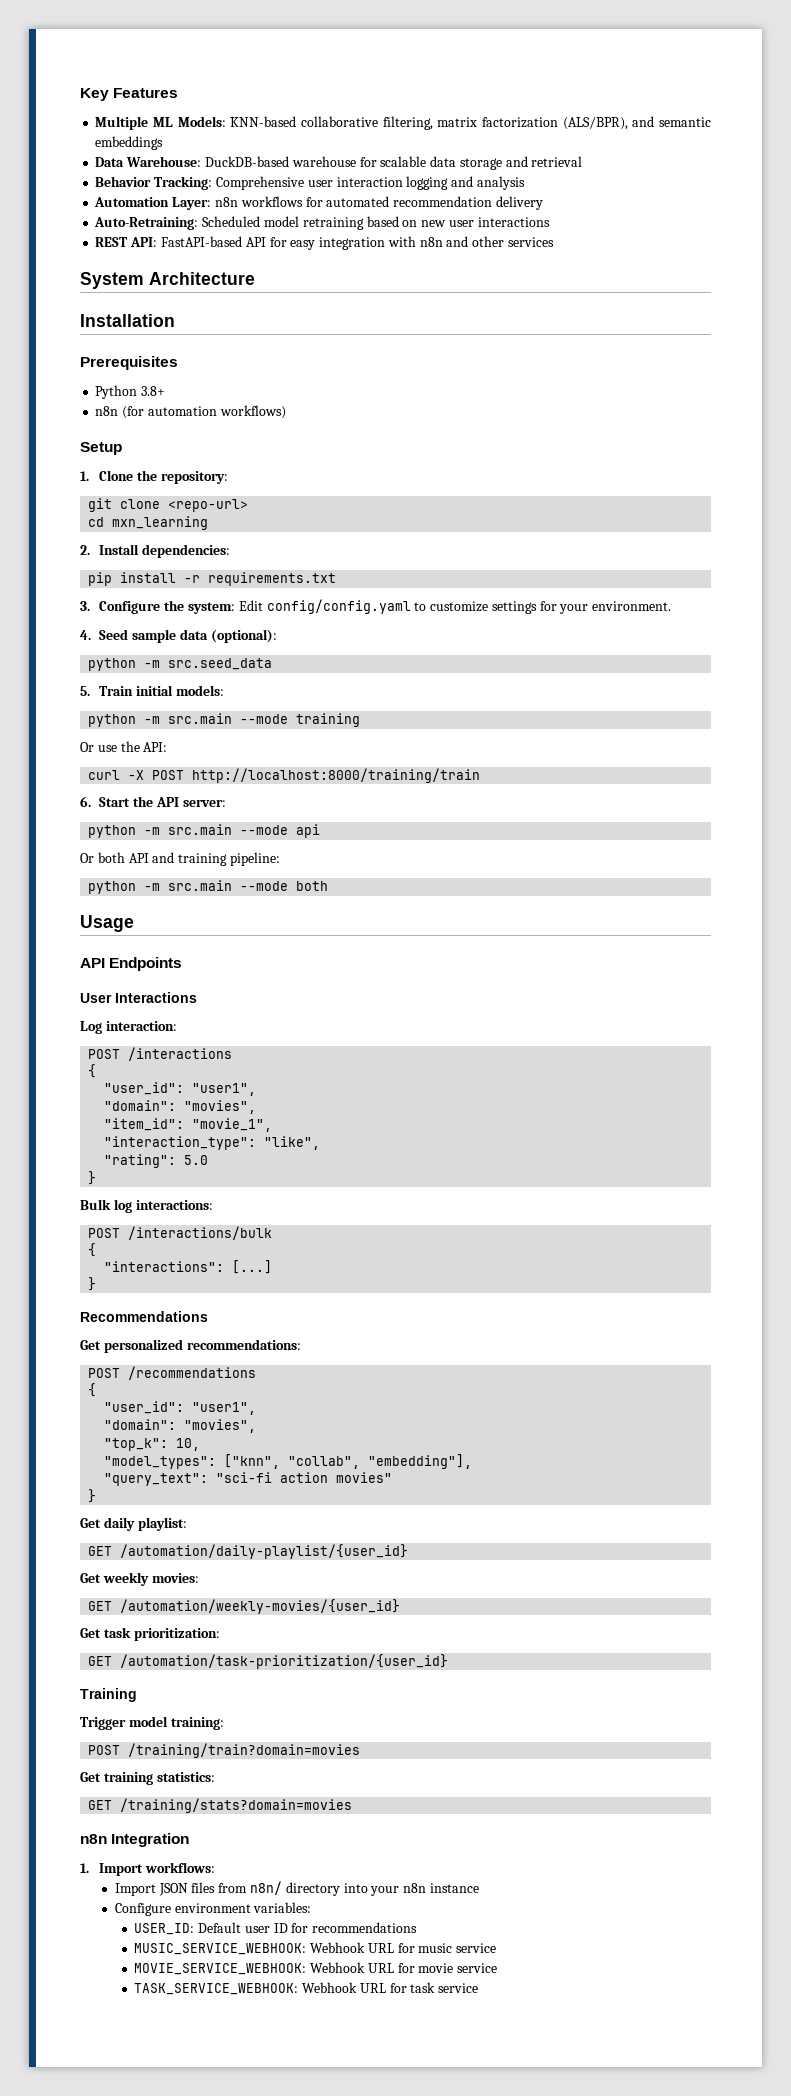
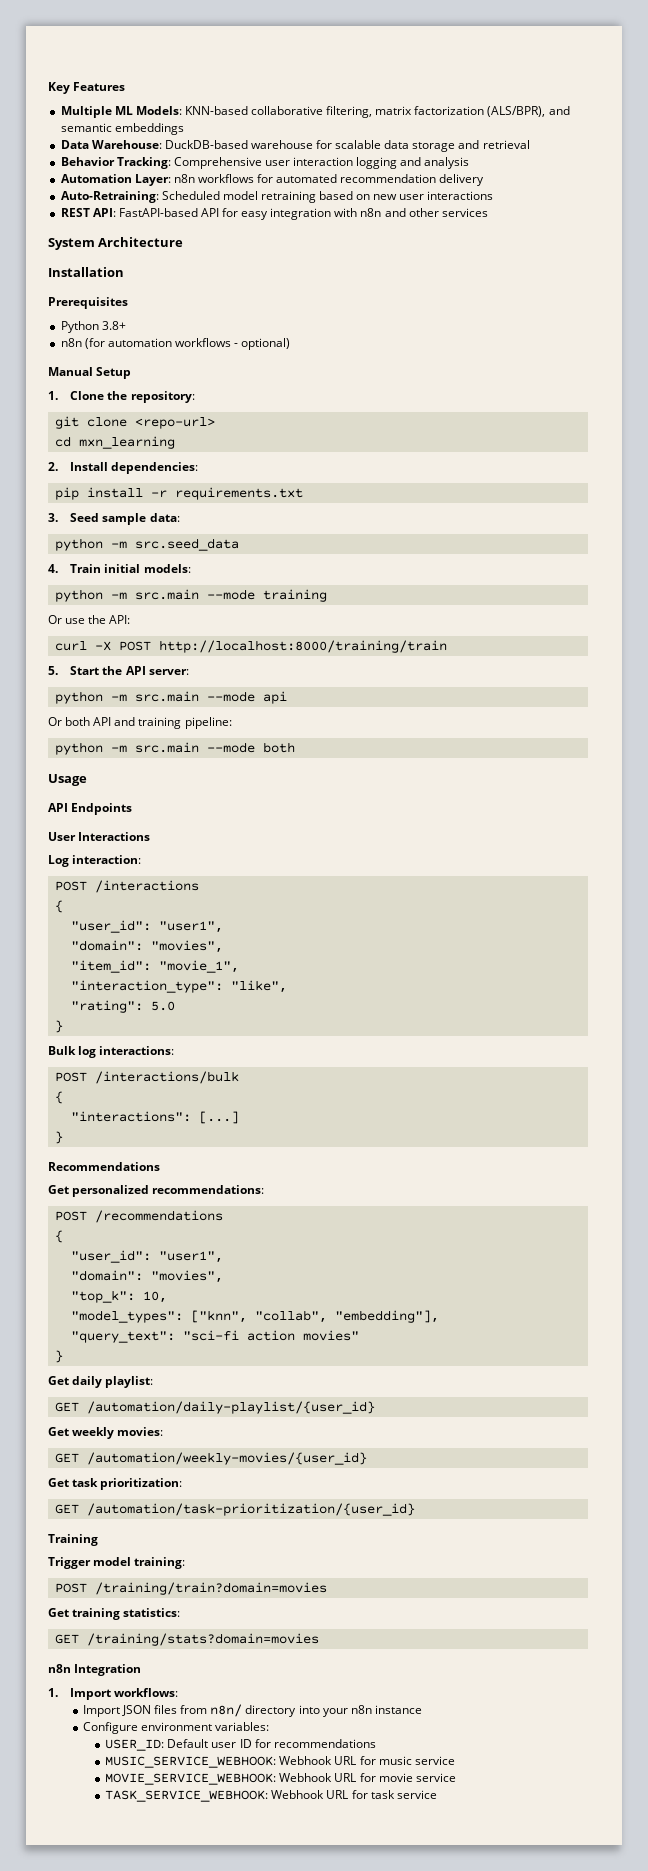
- n8n (for automation workflows)
- Setup
+ n8n (for automation workflows - optional)
+ Manual Setup
- 3. Configure the system: Edit config/config.yaml to customize settings for your environment.
- 4. Seed sample data (optional):
+ 3. Seed sample data:
- 5. Train initial models:
+ 4. Train initial models:
- 6. Start the API server:
+ 5. Start the API server:

